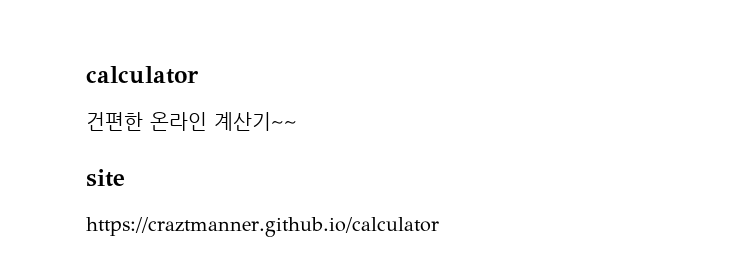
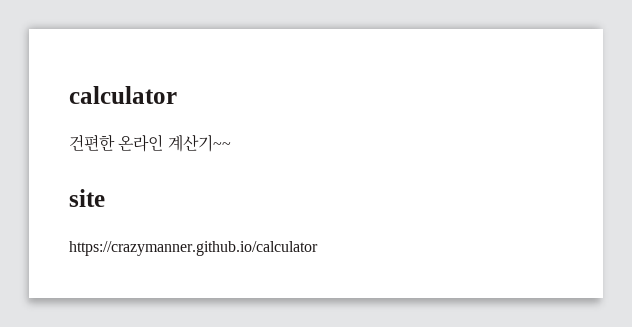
- https://craztmanner.github.io/calculator
+ https://crazymanner.github.io/calculator

